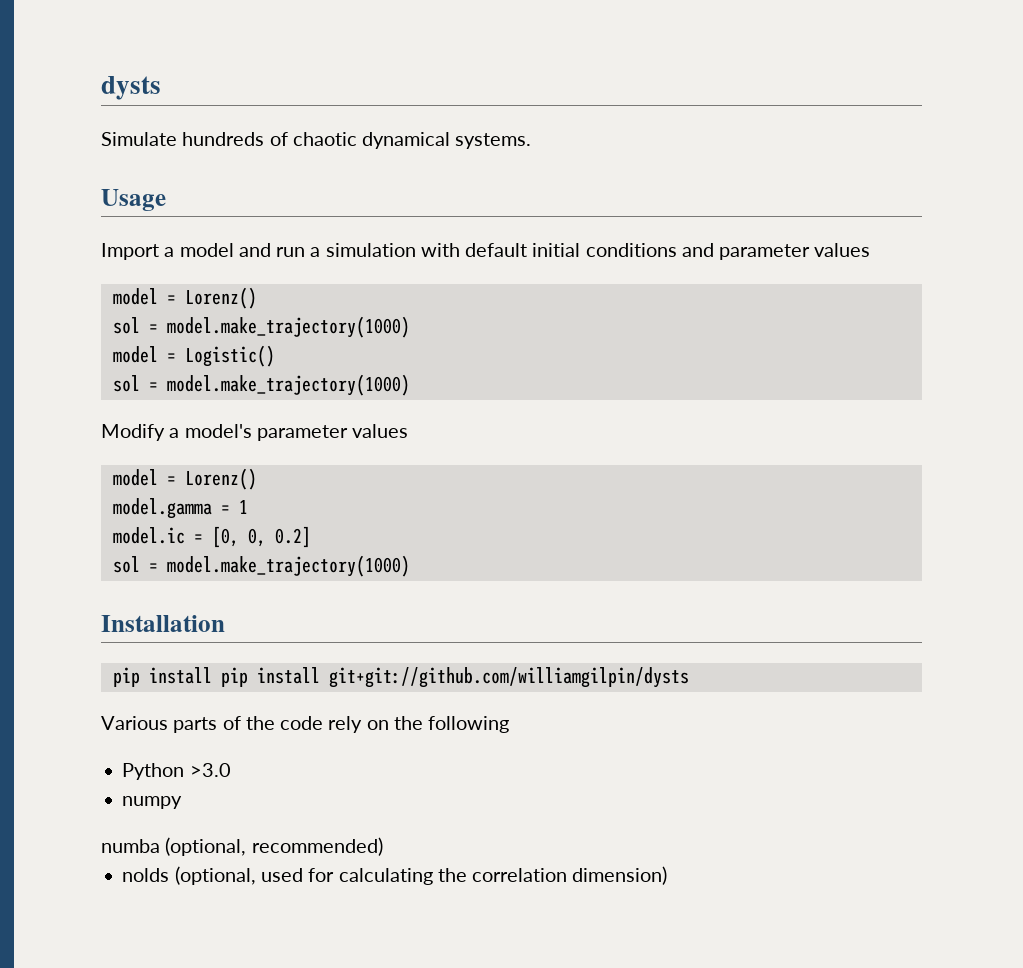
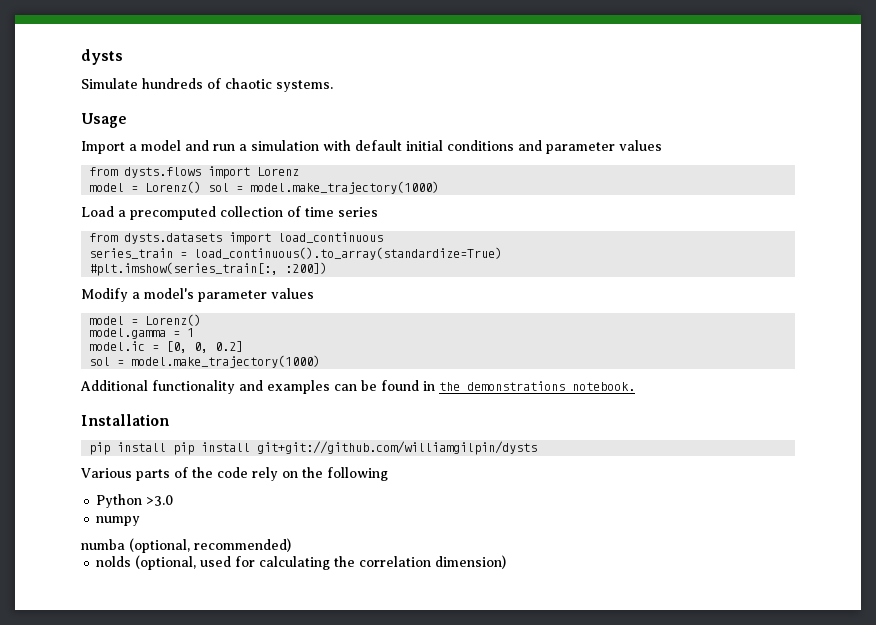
- Simulate hundreds of chaotic dynamical systems.
+ Simulate hundreds of chaotic systems.
  Import a model and run a simulation with default initial conditions and parameter values
- model = Lorenz()
- sol = model.make_trajectory(1000)
- model = Logistic()
- sol = model.make_trajectory(1000)
+ from dysts.flows import Lorenz
+ model = Lorenz() sol = model.make_trajectory(1000)
+ Load a precomputed collection of time series
+ from dysts.datasets import load_continuous
+ series_train = load_continuous().to_array(standardize=True)
+ #plt.imshow(series_train[:, :200])
+ Additional functionality and examples can be found in the demonstrations notebook.

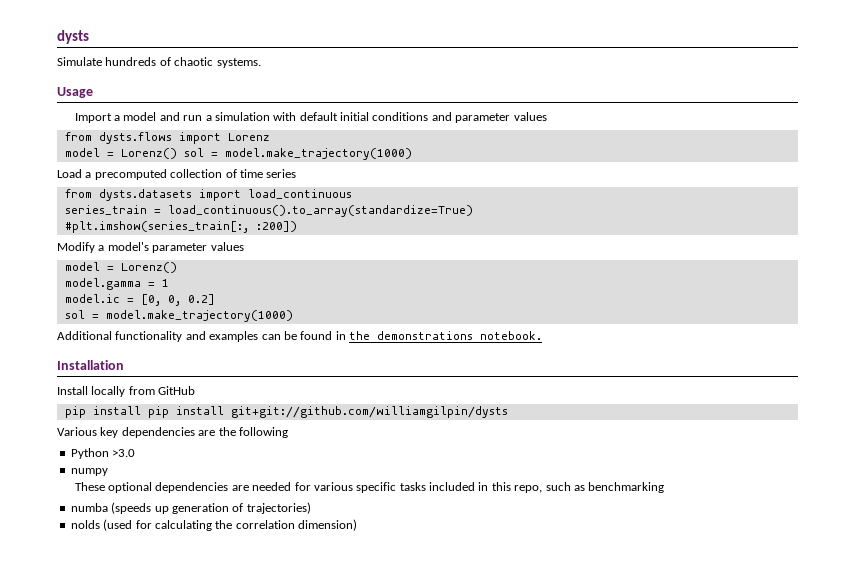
+ Install locally from GitHub
- Various parts of the code rely on the following
+ Various key dependencies are the following
- numba (optional, recommended)
+ These optional dependencies are needed for various specific tasks included in this repo, such as benchmarking
+ numba (speeds up generation of trajectories)
- nolds (optional, used for calculating the correlation dimension)
+ nolds (used for calculating the correlation dimension)

